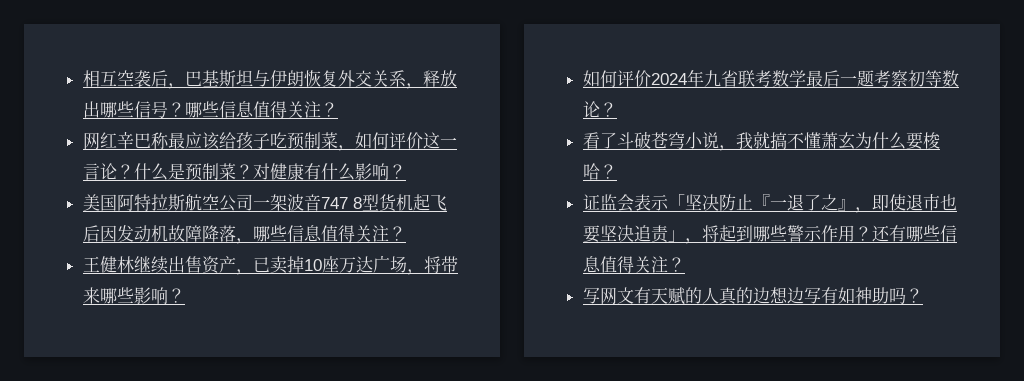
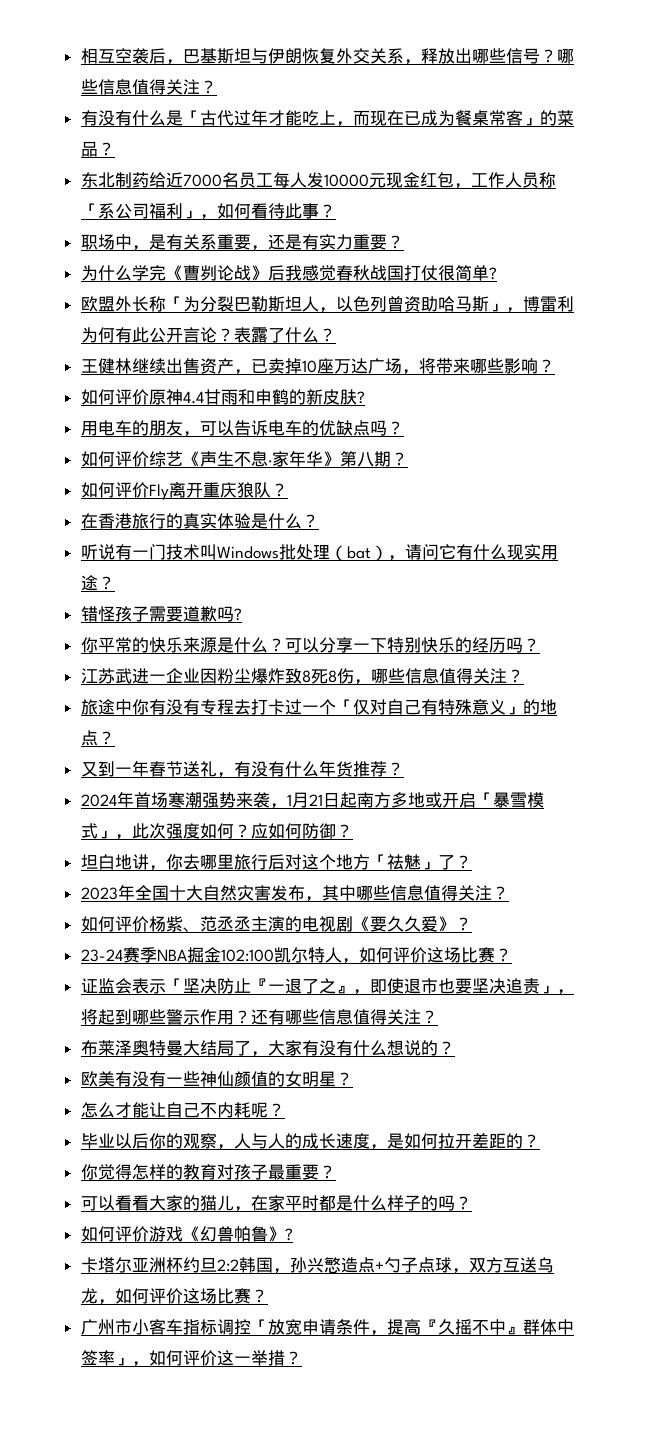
- 网红辛巴称最应该给孩子吃预制菜，如何评价这一言论？什么是预制菜？对健康有什么影响？
- 美国阿特拉斯航空公司一架波音747 8型货机起飞后因发动机故障降落，哪些信息值得关注？
+ 有没有什么是「古代过年才能吃上，而现在已成为餐桌常客」的菜品？
+ 东北制药给近7000名员工每人发10000元现金红包，工作人员称「系公司福利」，如何看待此事？
+ 职场中，是有关系重要，还是有实力重要？
+ 为什么学完《曹刿论战》后我感觉春秋战国打仗很简单?
+ 欧盟外长称「为分裂巴勒斯坦人，以色列曾资助哈马斯」，博雷利为何有此公开言论？表露了什么？
- 如何评价2024年九省联考数学最后一题考察初等数论？
- 看了斗破苍穹小说，我就搞不懂萧玄为什么要梭哈？
+ 如何评价原神4.4甘雨和申鹤的新皮肤?
+ 用电车的朋友，可以告诉电车的优缺点吗？
+ 如何评价综艺《声生不息·家年华》第八期？
+ 如何评价Fly离开重庆狼队？
+ 在香港旅行的真实体验是什么？
+ 听说有一门技术叫Windows批处理（bat），请问它有什么现实用途？
+ 错怪孩子需要道歉吗?
+ 你平常的快乐来源是什么？可以分享一下特别快乐的经历吗？
+ 江苏武进一企业因粉尘爆炸致8死8伤，哪些信息值得关注？
+ 旅途中你有没有专程去打卡过一个「仅对自己有特殊意义」的地点？
+ 又到一年春节送礼，有没有什么年货推荐？
+ 2024年首场寒潮强势来袭，1月21日起南方多地或开启「暴雪模式」，此次强度如何？应如何防御？
+ 坦白地讲，你去哪里旅行后对这个地方「祛魅」了？
+ 2023年全国十大自然灾害发布，其中哪些信息值得关注？
+ 如何评价杨紫、范丞丞主演的电视剧《要久久爱》？
+ 23-24赛季NBA掘金102:100凯尔特人，如何评价这场比赛？
- 写网文有天赋的人真的边想边写有如神助吗？
+ 布莱泽奥特曼大结局了，大家有没有什么想说的？
+ 欧美有没有一些神仙颜值的女明星？
+ 怎么才能让自己不内耗呢？
+ 毕业以后你的观察，人与人的成长速度，是如何拉开差距的？
+ 你觉得怎样的教育对孩子最重要？
+ 可以看看大家的猫儿，在家平时都是什么样子的吗？
+ 如何评价游戏《幻兽帕鲁》?
+ 卡塔尔亚洲杯约旦2:2韩国，孙兴慜造点+勺子点球，双方互送乌龙，如何评价这场比赛？
+ 广州市小客车指标调控「放宽申请条件，提高『久摇不中』群体中签率」，如何评价这一举措？

